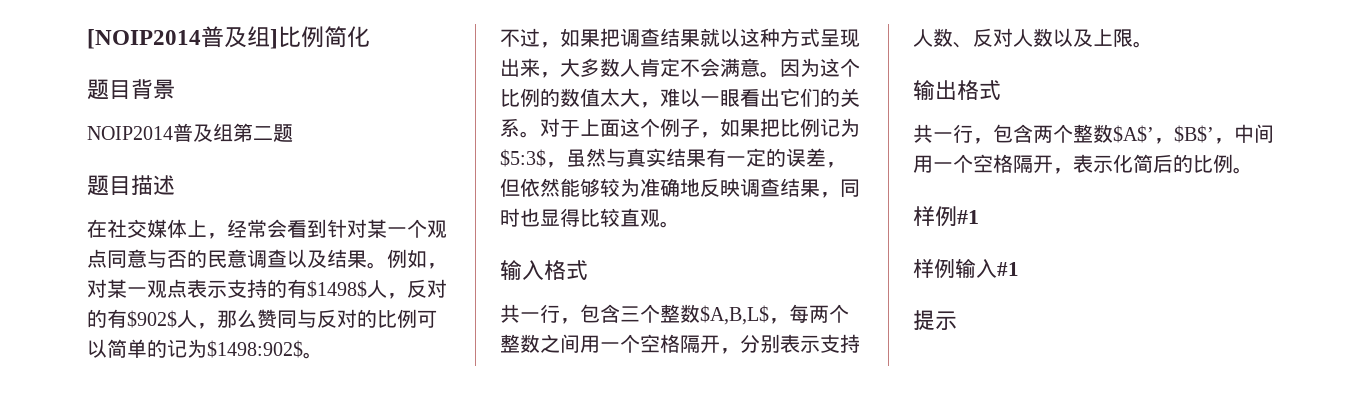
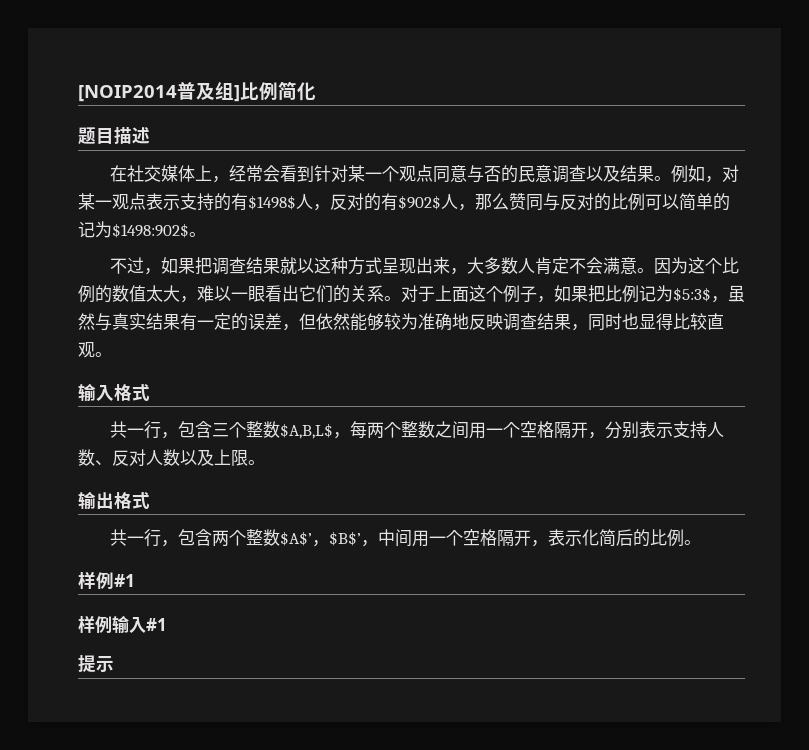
- 题目背景
- NOIP2014普及组第二题

